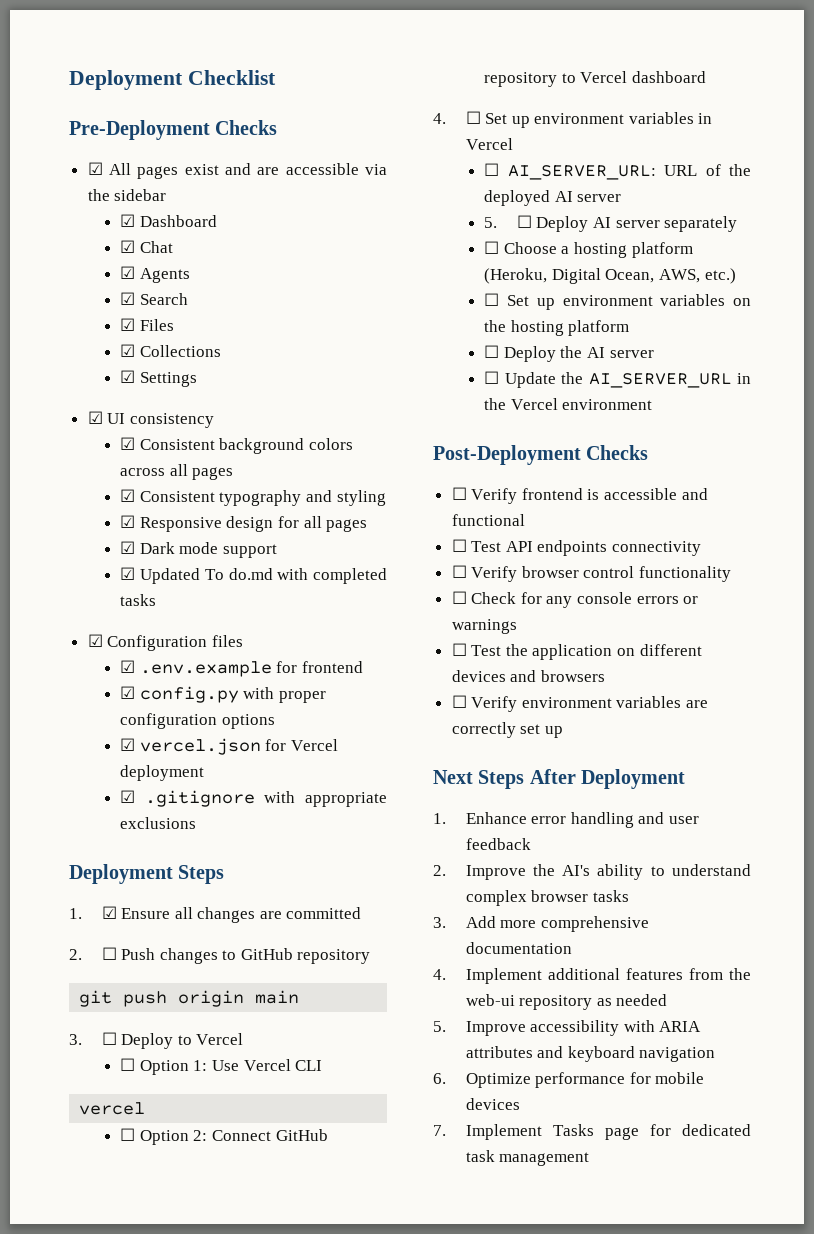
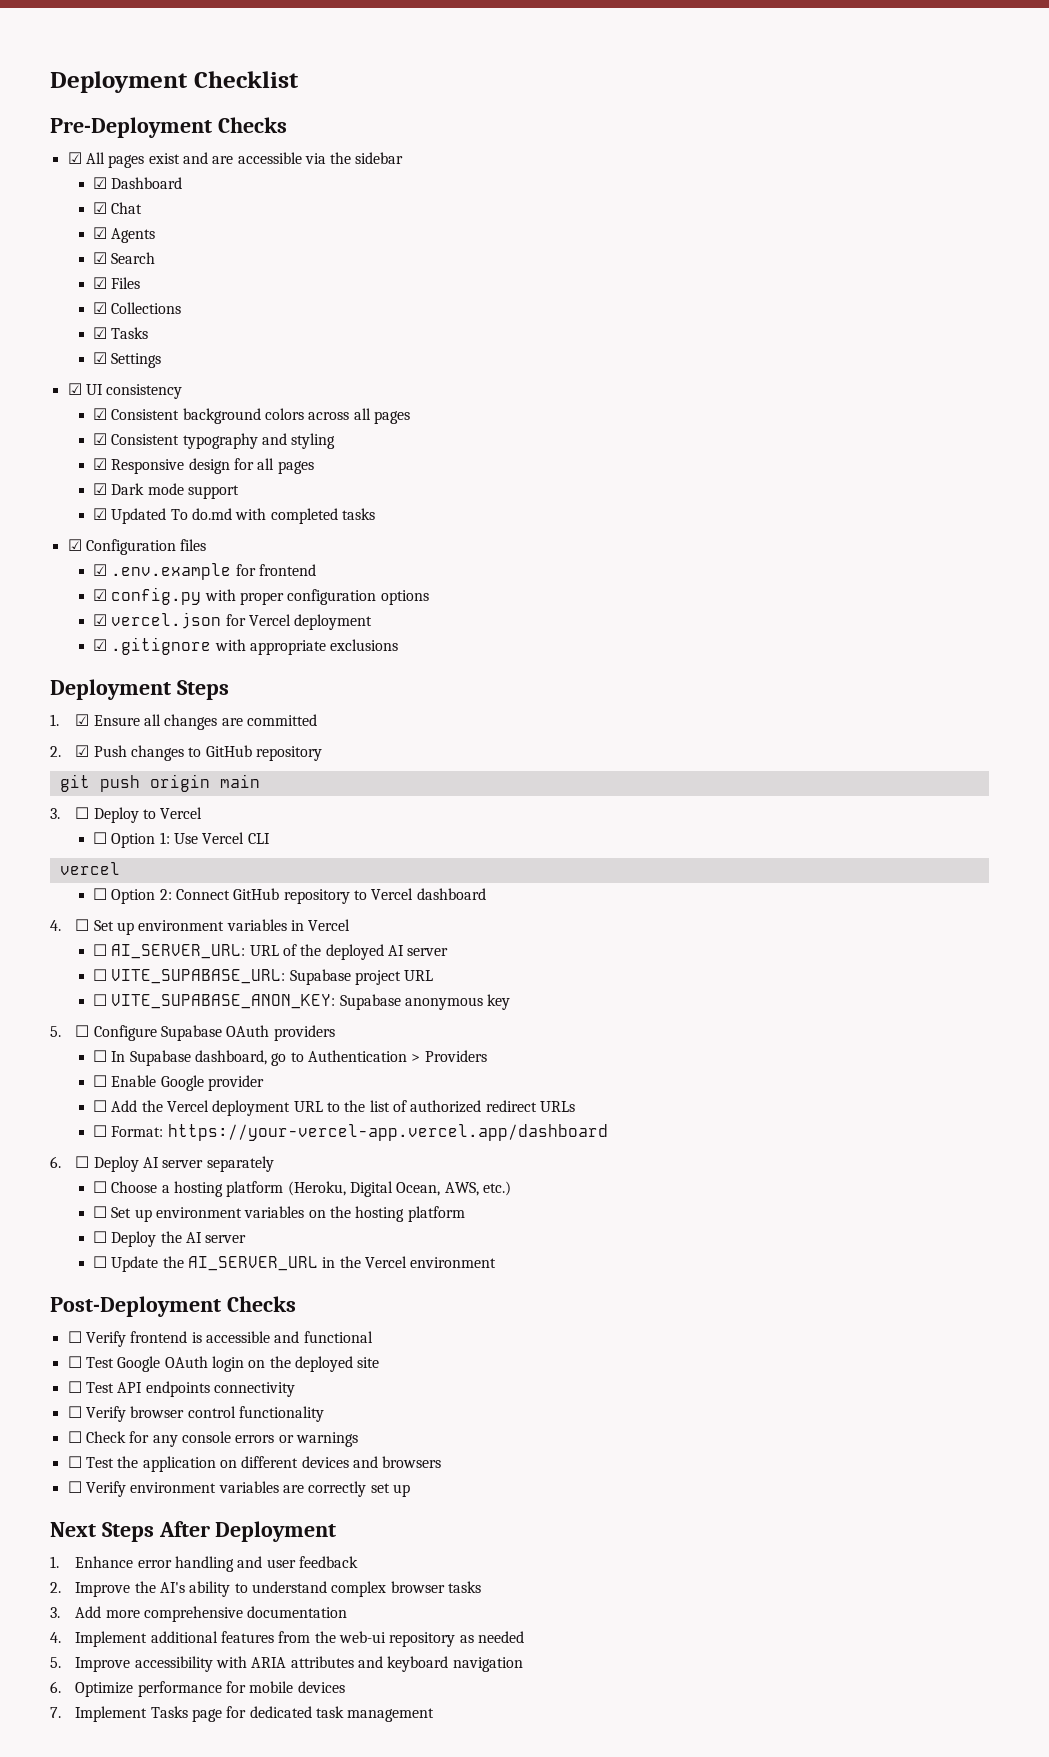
+ ☑ Tasks
- 2. ☐ Push changes to GitHub repository
+ 2. ☑ Push changes to GitHub repository
- 5. ☐ Deploy AI server separately
+ ☐ VITE_SUPABASE_URL: Supabase project URL
+ ☐ VITE_SUPABASE_ANON_KEY: Supabase anonymous key
+ 5. ☐ Configure Supabase OAuth providers
+ ☐ In Supabase dashboard, go to Authentication > Providers
+ ☐ Enable Google provider
+ ☐ Add the Vercel deployment URL to the list of authorized redirect URLs
+ ☐ Format: https://your-vercel-app.vercel.app/dashboard
+ 6. ☐ Deploy AI server separately
+ ☐ Test Google OAuth login on the deployed site

